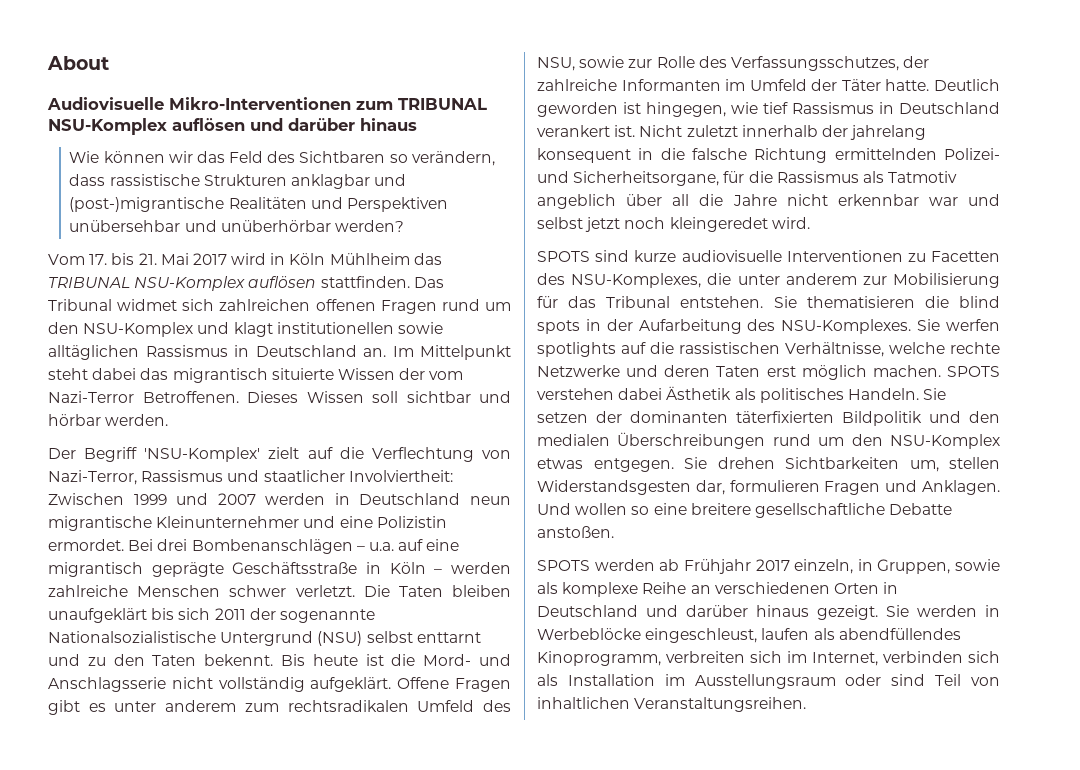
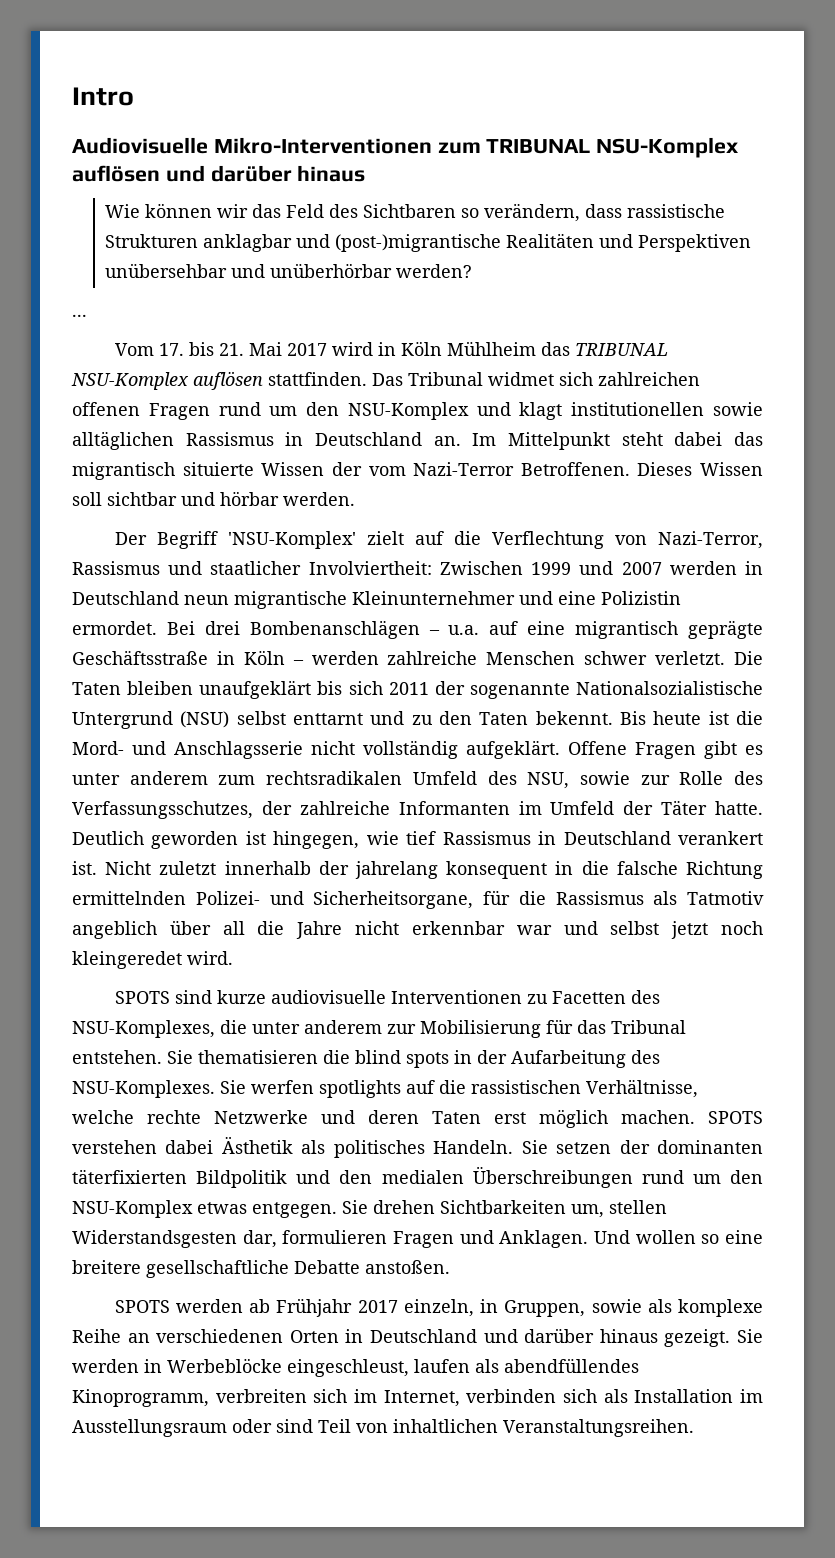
- About
+ Intro
+ ...

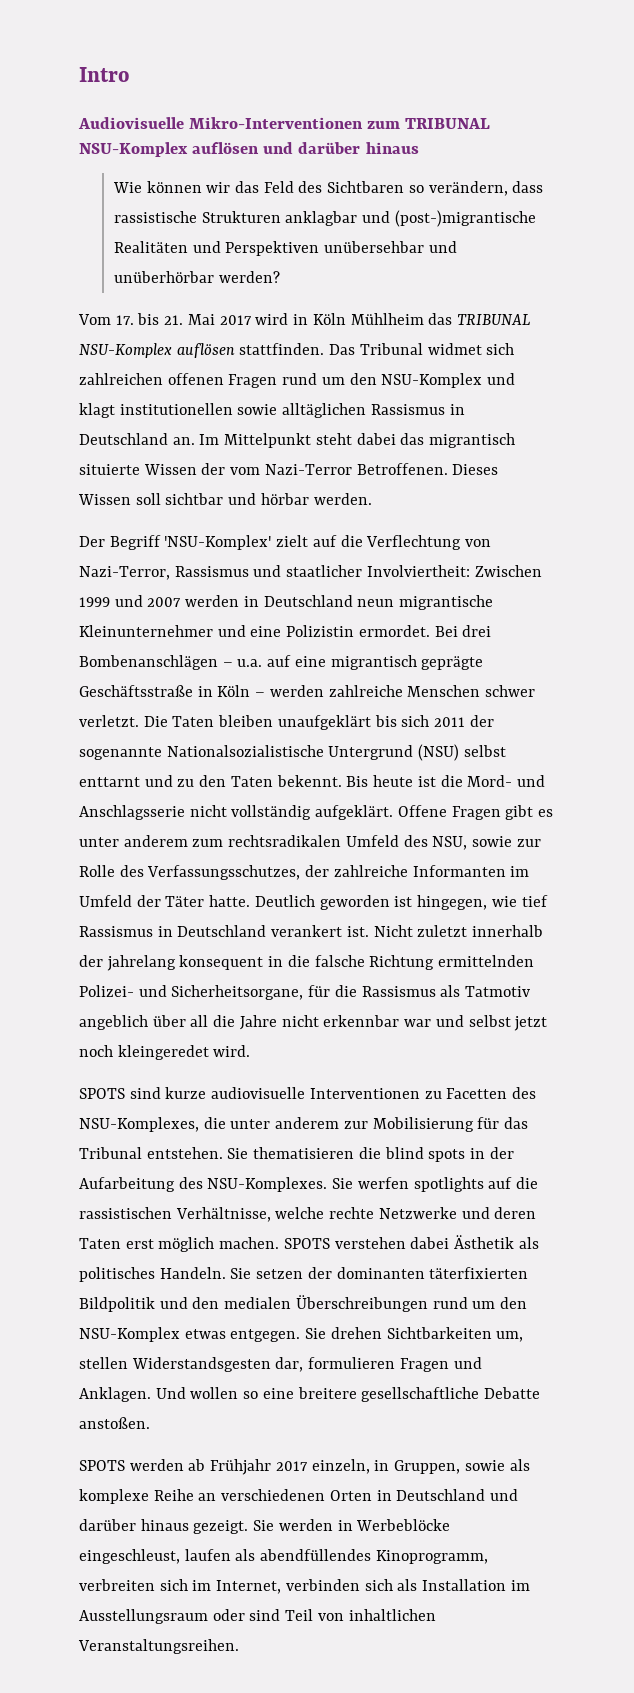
- ...

